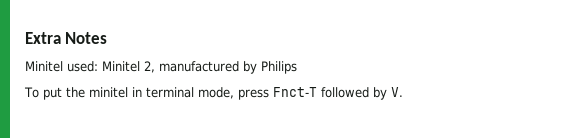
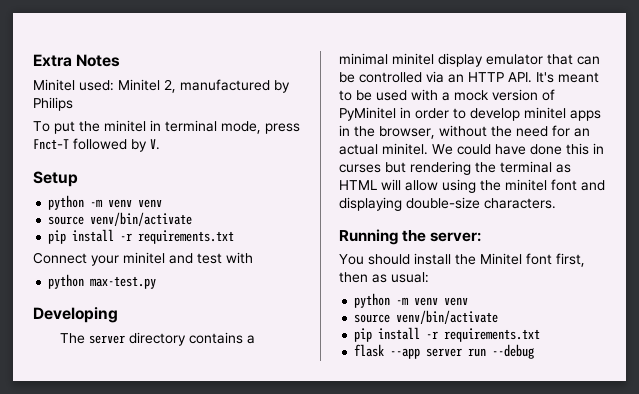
+ Setup
+ python -m venv venv
+ source venv/bin/activate
+ pip install -r requirements.txt
+ Connect your minitel and test with
+ python max-test.py
+ Developing
+ The server directory contains a minimal minitel display emulator that can be controlled via an HTTP API. It's meant to be used with a mock version of PyMinitel in order to develop minitel apps in the browser, without the need for an actual minitel. We could have done this in curses but rendering the terminal as HTML will allow using the minitel font and displaying double-size characters.
+ Running the server:
+ You should install the Minitel font first, then as usual:
+ python -m venv venv
+ source venv/bin/activate
+ pip install -r requirements.txt
+ flask --app server run --debug

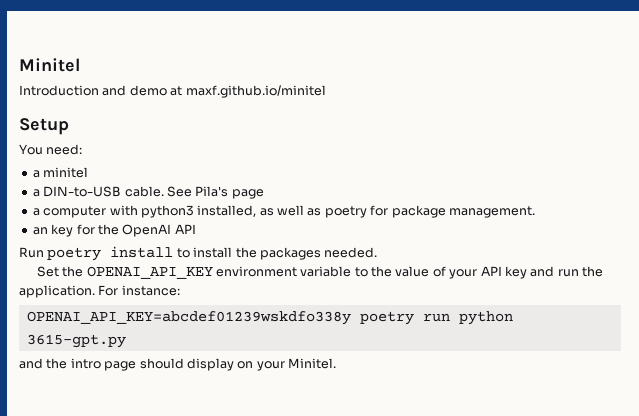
- Extra Notes
- Minitel used: Minitel 2, manufactured by Philips
- To put the minitel in terminal mode, press Fnct-T followed by V.
+ Minitel
+ Introduction and demo at maxf.github.io/minitel
  Setup
- python -m venv venv
- source venv/bin/activate
- pip install -r requirements.txt
- Connect your minitel and test with
- python max-test.py
- Developing
- The server directory contains a minimal minitel display emulator that can be controlled via an HTTP API. It's meant to be used with a mock version of PyMinitel in order to develop minitel apps in the browser, without the need for an actual minitel. We could have done this in curses but rendering the terminal as HTML will allow using the minitel font and displaying double-size characters.
- Running the server:
- You should install the Minitel font first, then as usual:
- python -m venv venv
- source venv/bin/activate
- pip install -r requirements.txt
- flask --app server run --debug
+ You need:
+ a minitel
+ a DIN-to-USB cable. See Pila's page
+ a computer with python3 installed, as well as poetry for package management.
+ an key for the OpenAI API
+ Run poetry install to install the packages needed.
+ Set the OPENAI_API_KEY environment variable to the value of your API key and run the application. For instance:
+ OPENAI_API_KEY=abcdef01239wskdfo338y poetry run python 3615-gpt.py
+ and the intro page should display on your Minitel.

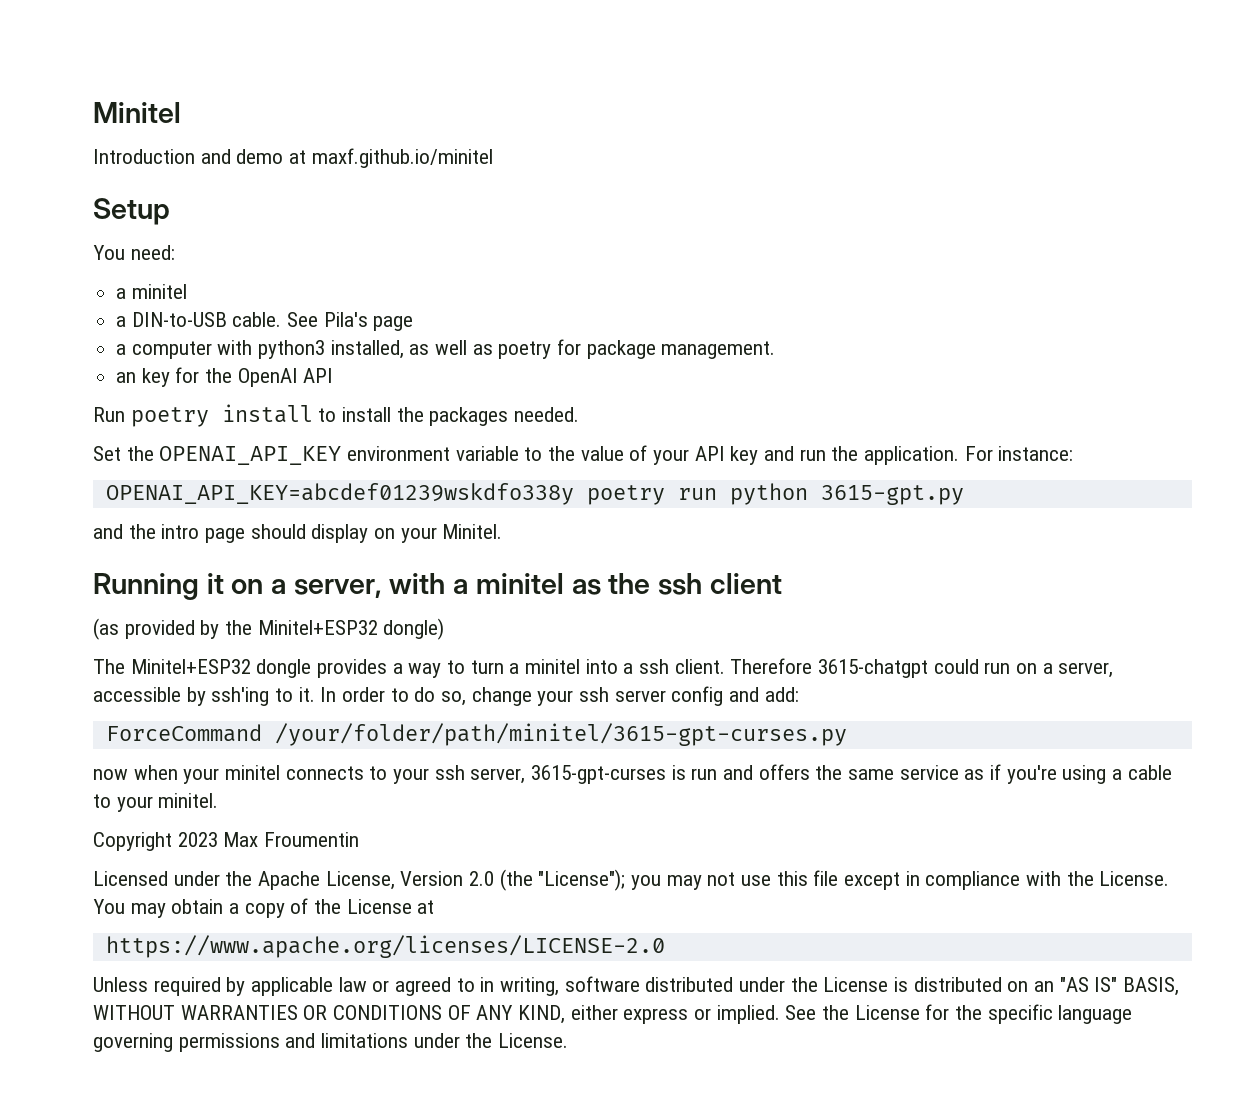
+ Running it on a server, with a minitel as the ssh client
+ (as provided by the Minitel+ESP32 dongle)
+ The Minitel+ESP32 dongle provides a way to turn a minitel into a ssh client. Therefore 3615-chatgpt could run on a server, accessible by ssh'ing to it. In order to do so, change your ssh server config and add:
+ ForceCommand /your/folder/path/minitel/3615-gpt-curses.py
+ now when your minitel connects to your ssh server, 3615-gpt-curses is run and offers the same service as if you're using a cable to your minitel.
+ Copyright 2023 Max Froumentin
+ Licensed under the Apache License, Version 2.0 (the "License"); you may not use this file except in compliance with the License. You may obtain a copy of the License at
+ https://www.apache.org/licenses/LICENSE-2.0
+ Unless required by applicable law or agreed to in writing, software distributed under the License is distributed on an "AS IS" BASIS, WITHOUT WARRANTIES OR CONDITIONS OF ANY KIND, either express or implied. See the License for the specific language governing permissions and limitations under the License.

